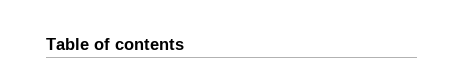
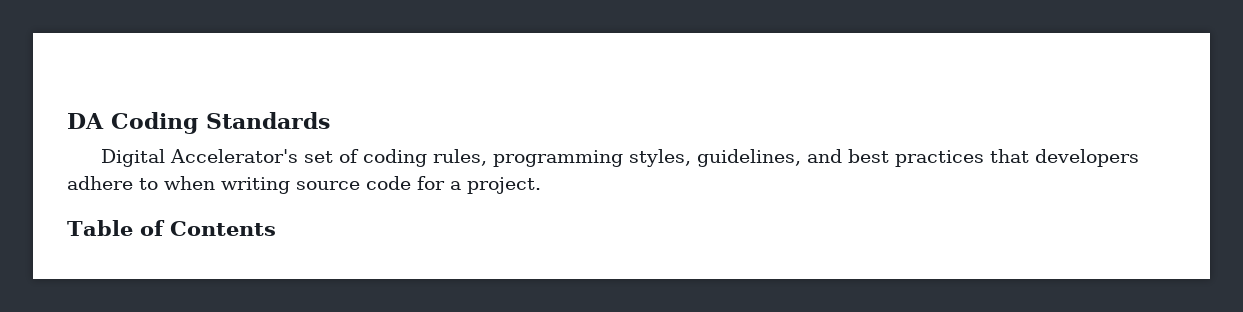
+ DA Coding Standards
+ Digital Accelerator's set of coding rules, programming styles, guidelines, and best practices that developers adhere to when writing source code for a project.
- Table of contents
+ Table of Contents

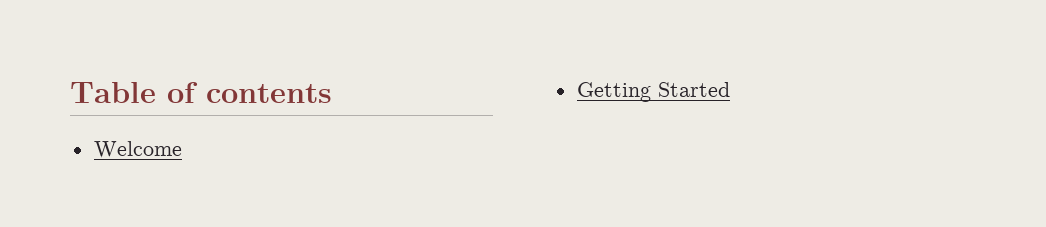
- DA Coding Standards
- Digital Accelerator's set of coding rules, programming styles, guidelines, and best practices that developers adhere to when writing source code for a project.
- Table of Contents
+ Table of contents
+ Welcome
+ Getting Started

